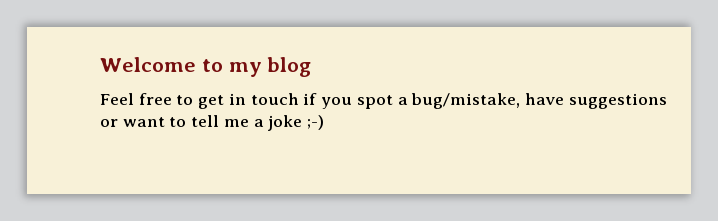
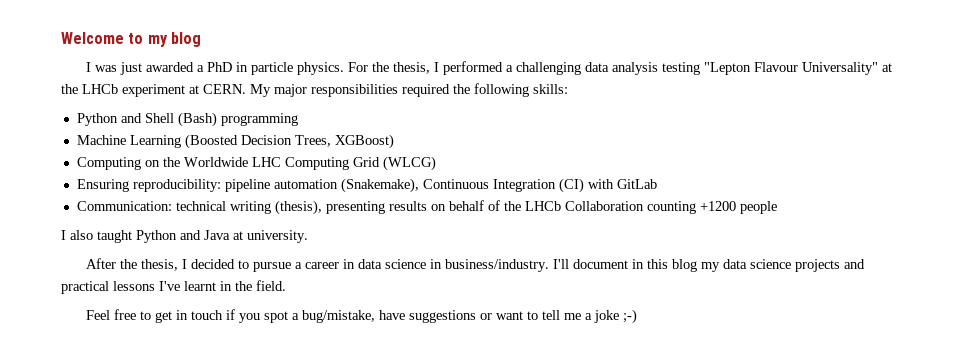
+ I was just awarded a PhD in particle physics. For the thesis, I performed a challenging data analysis testing "Lepton Flavour Universality" at the LHCb experiment at CERN. My major responsibilities required the following skills:
+ Python and Shell (Bash) programming
+ Machine Learning (Boosted Decision Trees, XGBoost)
+ Computing on the Worldwide LHC Computing Grid (WLCG)
+ Ensuring reproducibility: pipeline automation (Snakemake), Continuous Integration (CI) with GitLab
+ Communication: technical writing (thesis), presenting results on behalf of the LHCb Collaboration counting +1200 people
+ I also taught Python and Java at university.
+ After the thesis, I decided to pursue a career in data science in business/industry. I'll document in this blog my data science projects and practical lessons I've learnt in the field.

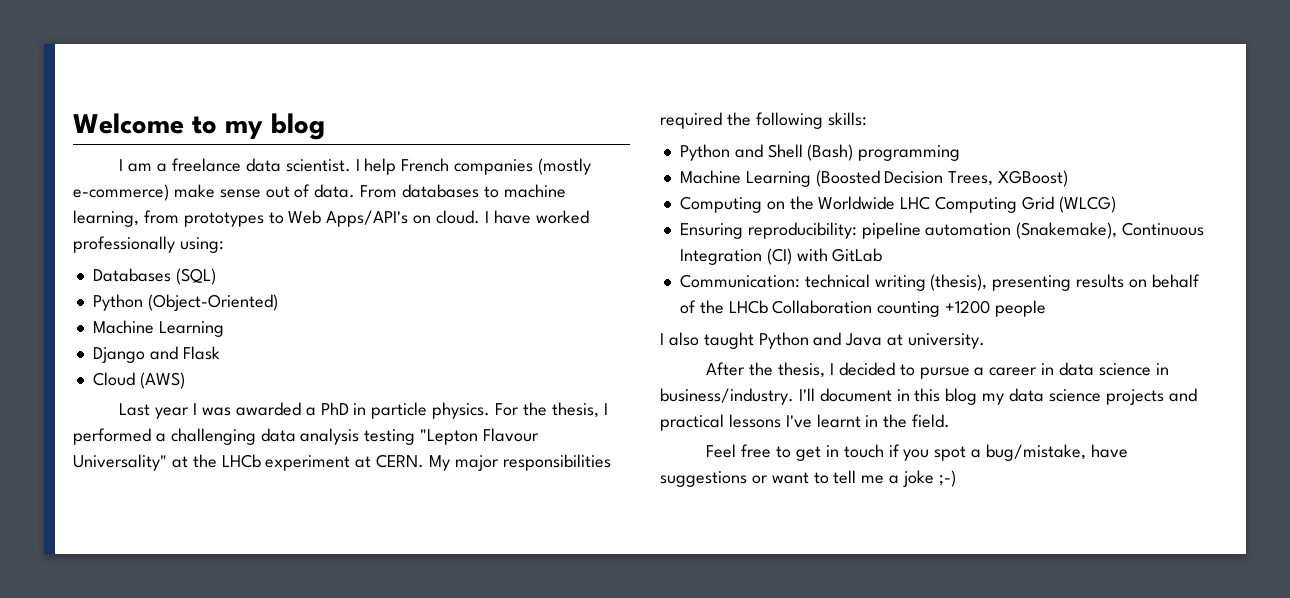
- I was just awarded a PhD in particle physics.
+ I am a freelance data scientist. I help French companies (mostly e-commerce) make sense out of data. From databases to machine learning, from prototypes to Web Apps/API's on cloud. I have worked professionally using:
+ Databases (SQL)
+ Python (Object-Oriented)
+ Machine Learning
+ Django and Flask
+ Cloud (AWS)
+ Last year I was awarded a PhD in particle physics.

